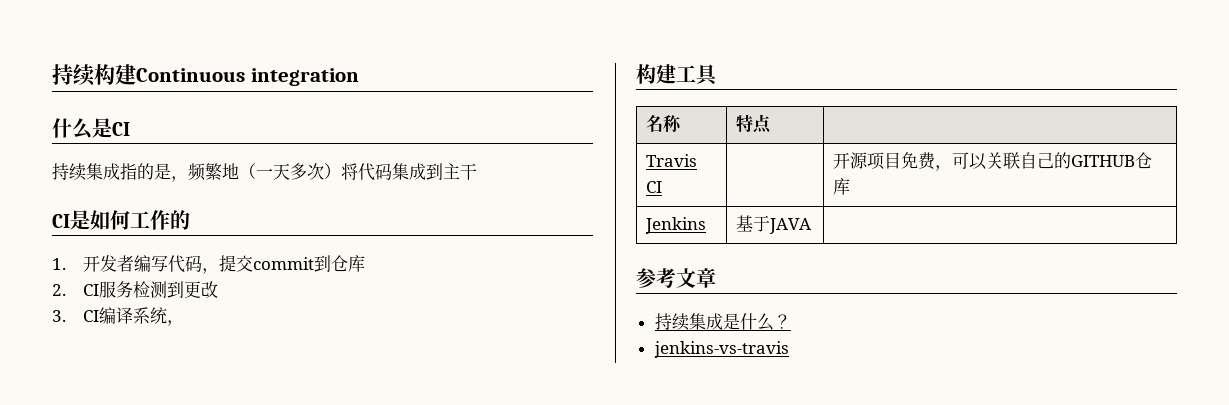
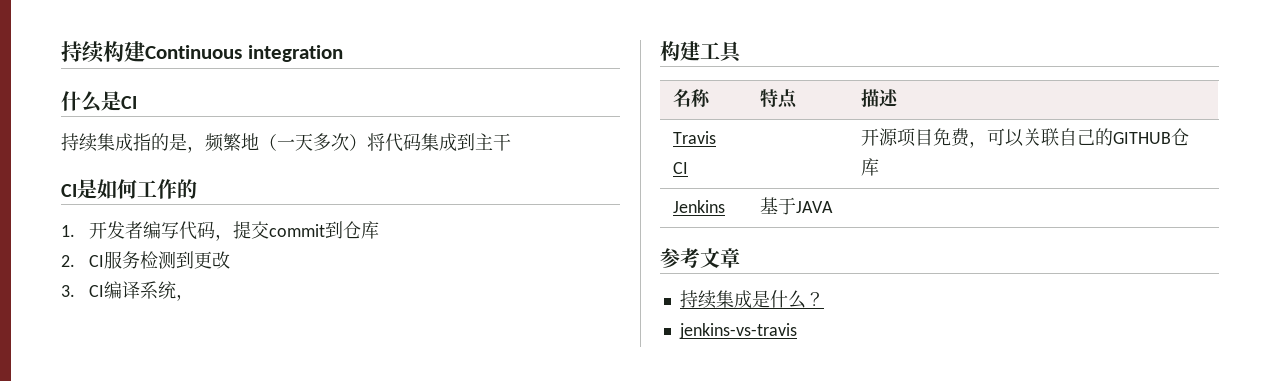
- 名称 | 特点 |
+ 名称 | 特点 | 描述

